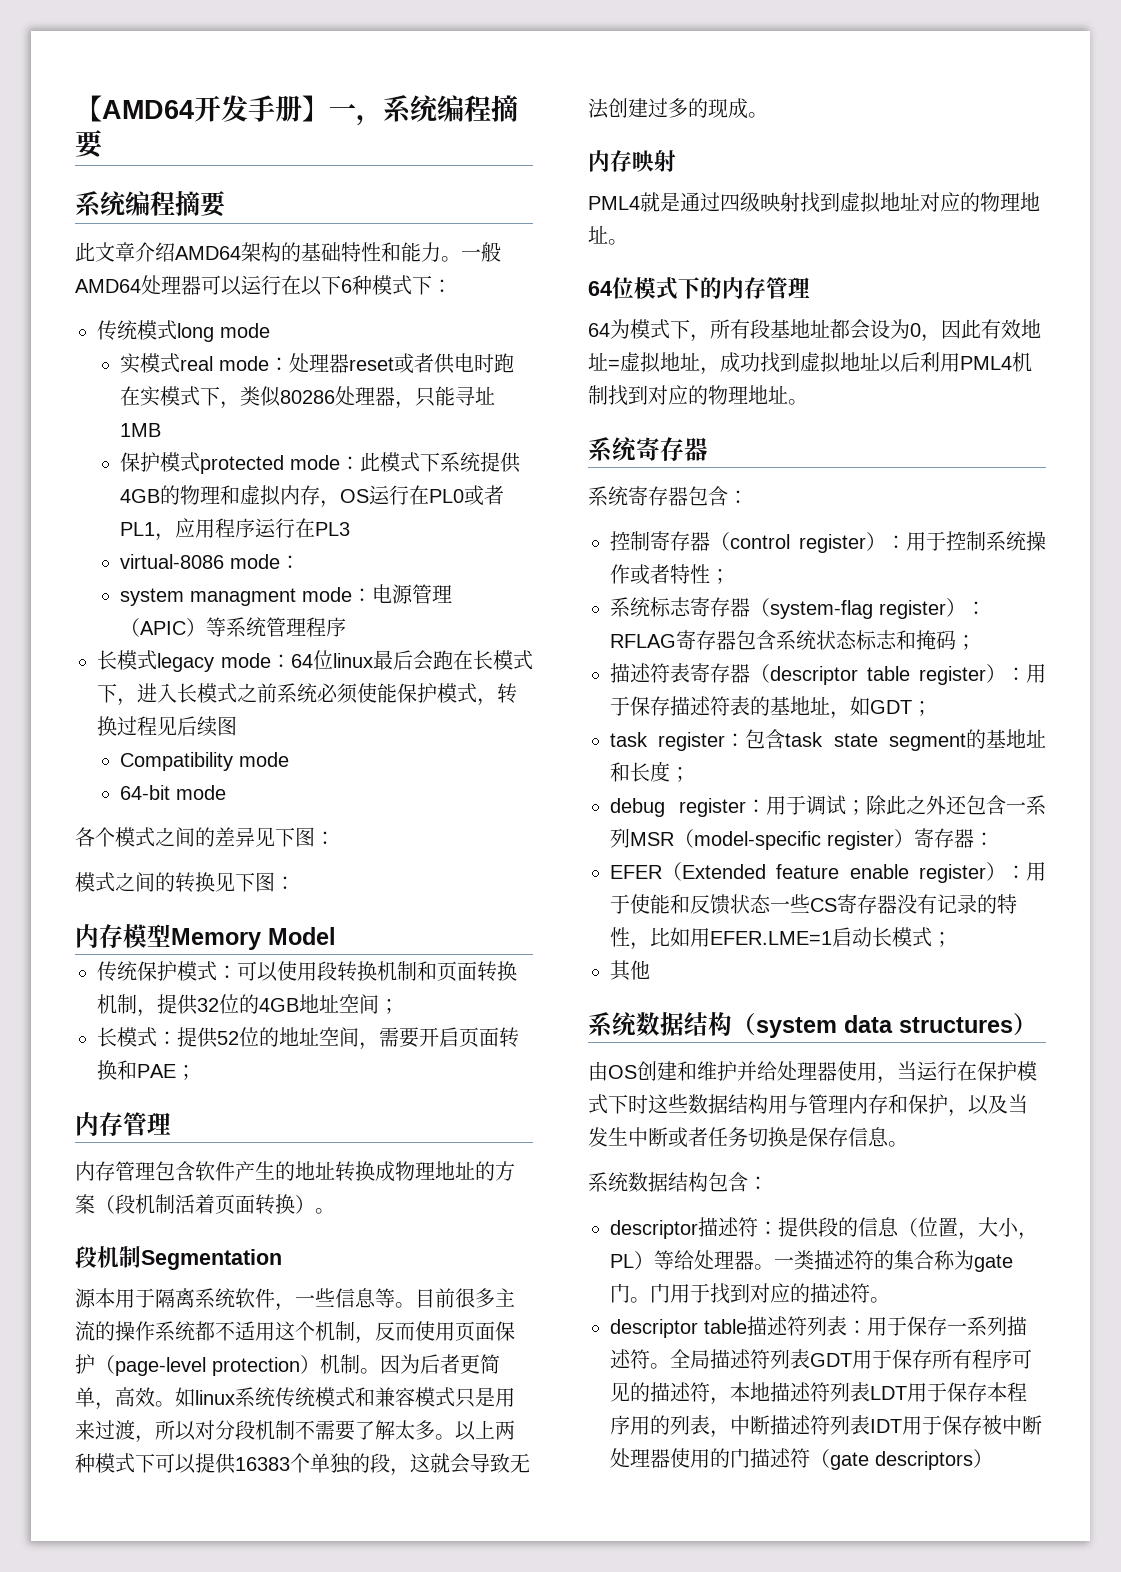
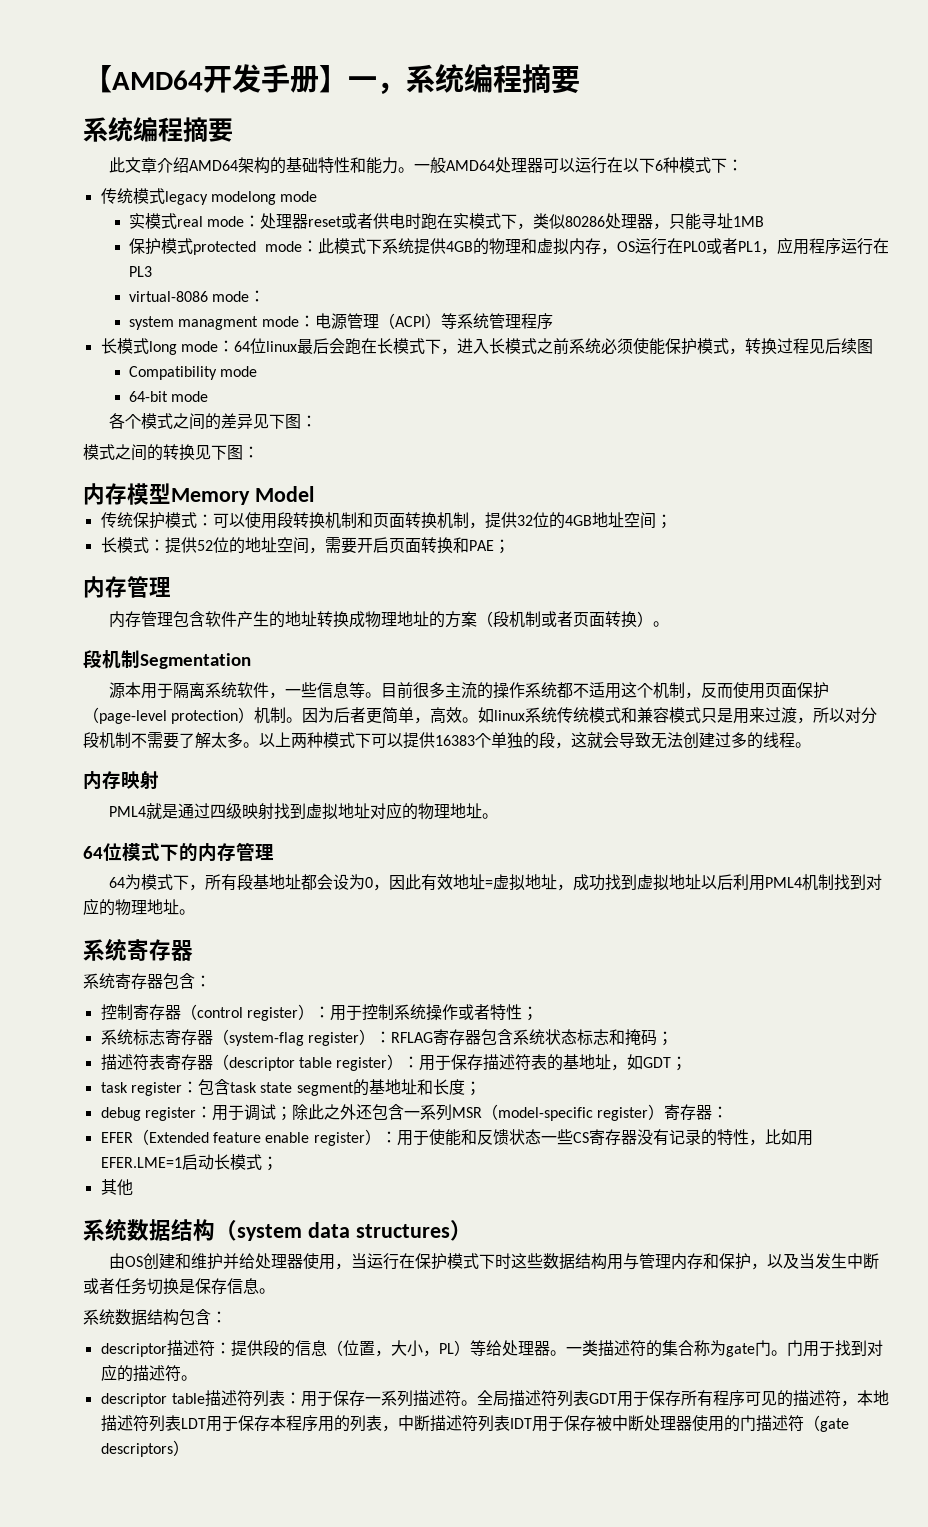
- 传统模式long mode
+ 传统模式legacy modelong mode
- system managment mode：电源管理（APIC）等系统管理程序
+ system managment mode：电源管理（ACPI）等系统管理程序
- 长模式legacy mode：64位linux最后会跑在长模式下，进入长模式之前系统必须使能保护模式，转换过程见后续图
+ 长模式long mode：64位linux最后会跑在长模式下，进入长模式之前系统必须使能保护模式，转换过程见后续图
- 内存管理包含软件产生的地址转换成物理地址的方案（段机制活着页面转换）。
+ 内存管理包含软件产生的地址转换成物理地址的方案（段机制或者页面转换）。
- 以上两种模式下可以提供16383个单独的段，这就会导致无法创建过多的现成。
+ 以上两种模式下可以提供16383个单独的段，这就会导致无法创建过多的线程。

